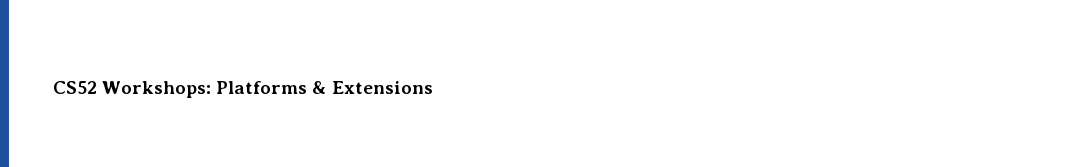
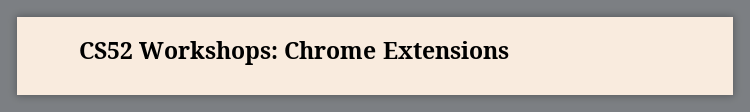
- CS52 Workshops: Platforms & Extensions
+ CS52 Workshops: Chrome Extensions

